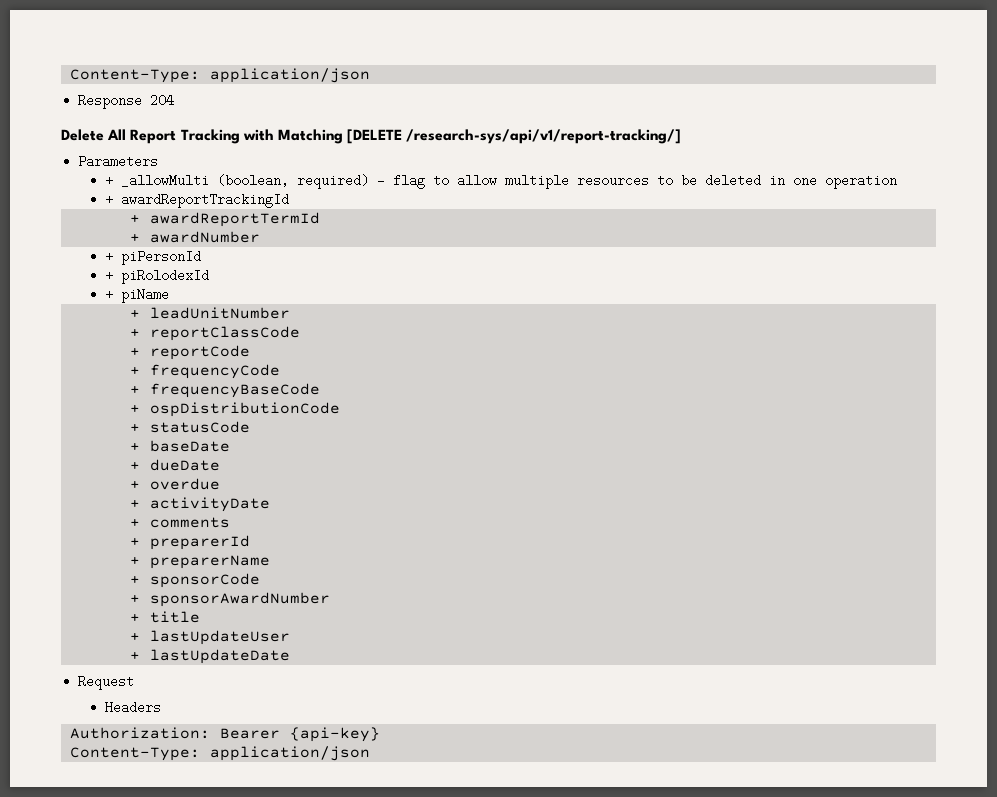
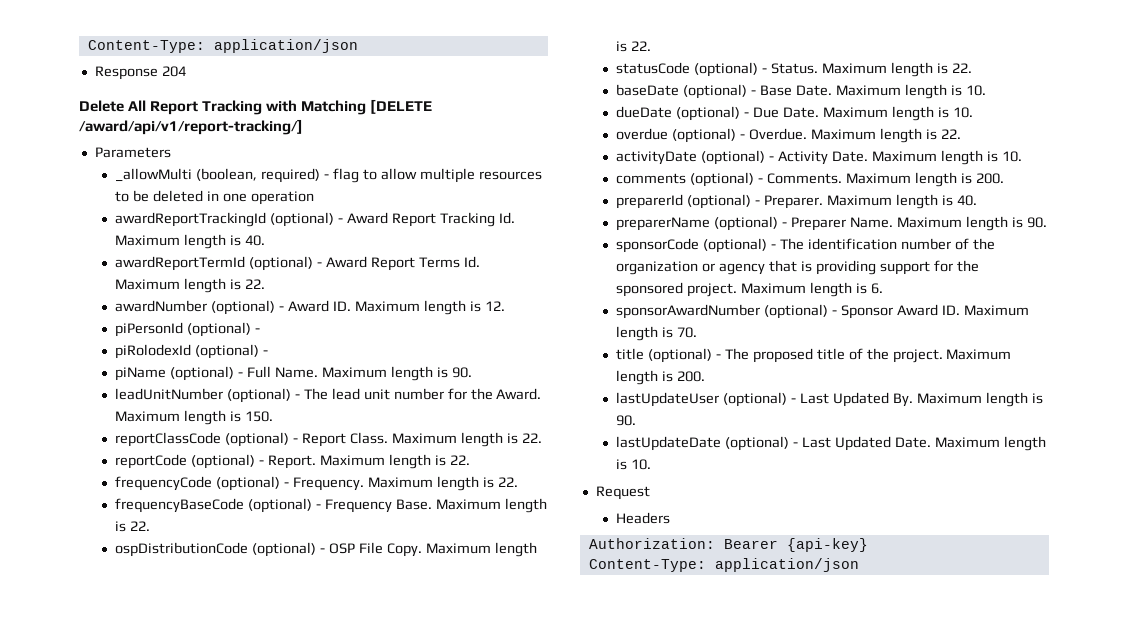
- Delete All Report Tracking with Matching [DELETE /research-sys/api/v1/report-tracking/]
+ Delete All Report Tracking with Matching [DELETE /award/api/v1/report-tracking/]
- + _allowMulti (boolean, required) - flag to allow multiple resources to be deleted in one operation
+ _allowMulti (boolean, required) - flag to allow multiple resources to be deleted in one operation
- + awardReportTrackingId
- + awardReportTermId
- + awardNumber
- + piPersonId
- + piRolodexId
- + piName
- + leadUnitNumber
- + reportClassCode
- + reportCode
- + frequencyCode
- + frequencyBaseCode
- + ospDistributionCode
- + statusCode
- + baseDate
- + dueDate
- + overdue
- + activityDate
- + comments
- + preparerId
- + preparerName
- + sponsorCode
- + sponsorAwardNumber
- + title
- + lastUpdateUser
- + lastUpdateDate
+ awardReportTrackingId (optional) - Award Report Tracking Id. Maximum length is 40.
+ awardReportTermId (optional) - Award Report Terms Id. Maximum length is 22.
+ awardNumber (optional) - Award ID. Maximum length is 12.
+ piPersonId (optional) -
+ piRolodexId (optional) -
+ piName (optional) - Full Name. Maximum length is 90.
+ leadUnitNumber (optional) - The lead unit number for the Award. Maximum length is 150.
+ reportClassCode (optional) - Report Class. Maximum length is 22.
+ reportCode (optional) - Report. Maximum length is 22.
+ frequencyCode (optional) - Frequency. Maximum length is 22.
+ frequencyBaseCode (optional) - Frequency Base. Maximum length is 22.
+ ospDistributionCode (optional) - OSP File Copy. Maximum length is 22.
+ statusCode (optional) - Status. Maximum length is 22.
+ baseDate (optional) - Base Date. Maximum length is 10.
+ dueDate (optional) - Due Date. Maximum length is 10.
+ overdue (optional) - Overdue. Maximum length is 22.
+ activityDate (optional) - Activity Date. Maximum length is 10.
+ comments (optional) - Comments. Maximum length is 200.
+ preparerId (optional) - Preparer. Maximum length is 40.
+ preparerName (optional) - Preparer Name. Maximum length is 90.
+ sponsorCode (optional) - The identification number of the organization or agency that is providing support for the sponsored project. Maximum length is 6.
+ sponsorAwardNumber (optional) - Sponsor Award ID. Maximum length is 70.
+ title (optional) - The proposed title of the project. Maximum length is 200.
+ lastUpdateUser (optional) - Last Updated By. Maximum length is 90.
+ lastUpdateDate (optional) - Last Updated Date. Maximum length is 10.

